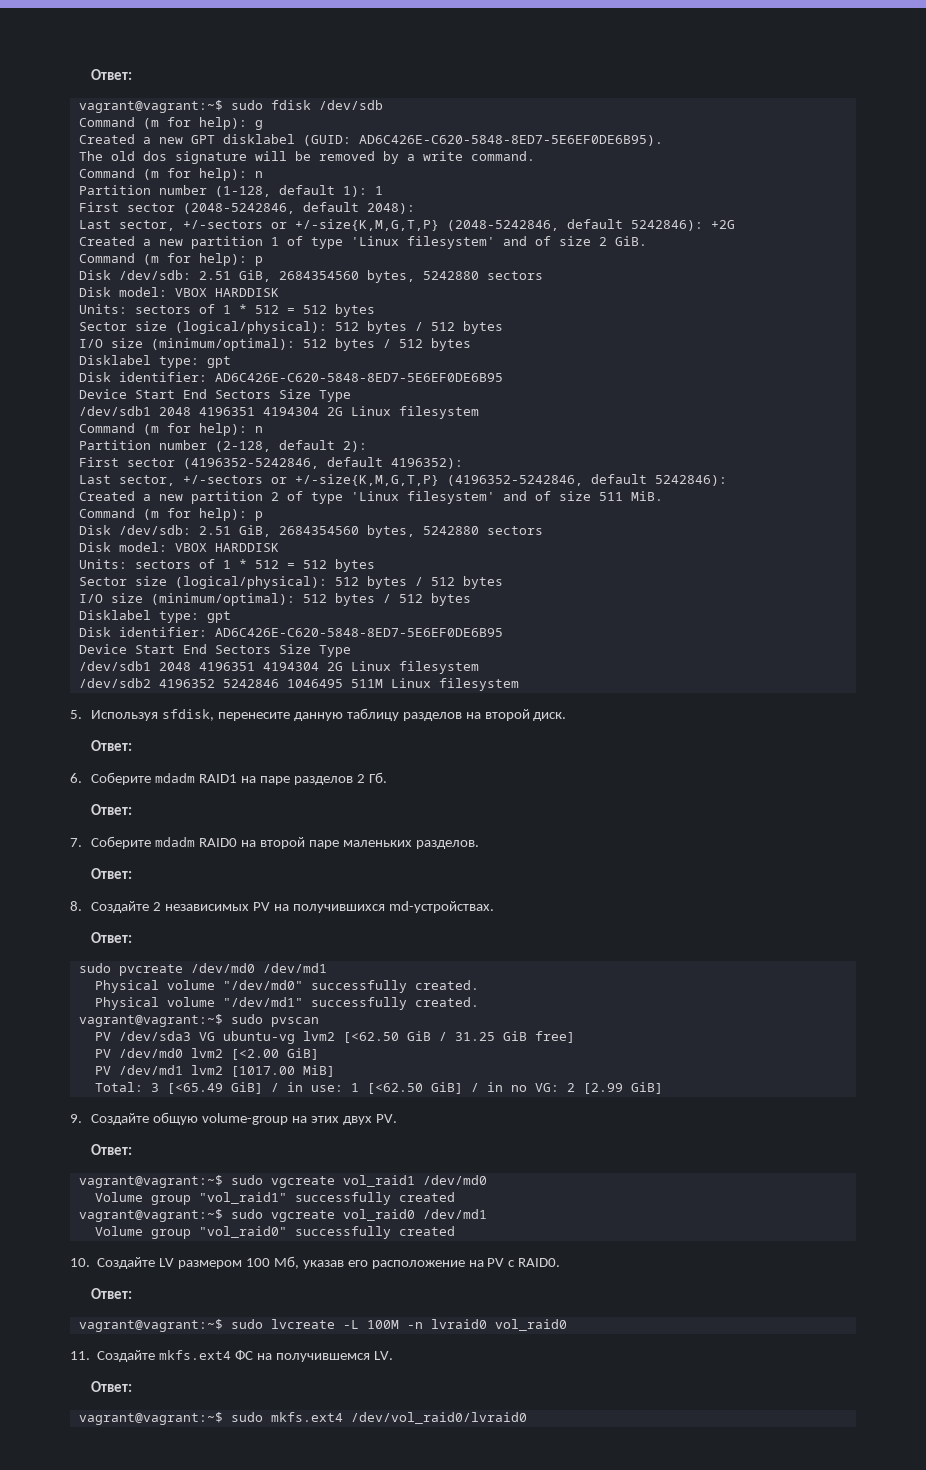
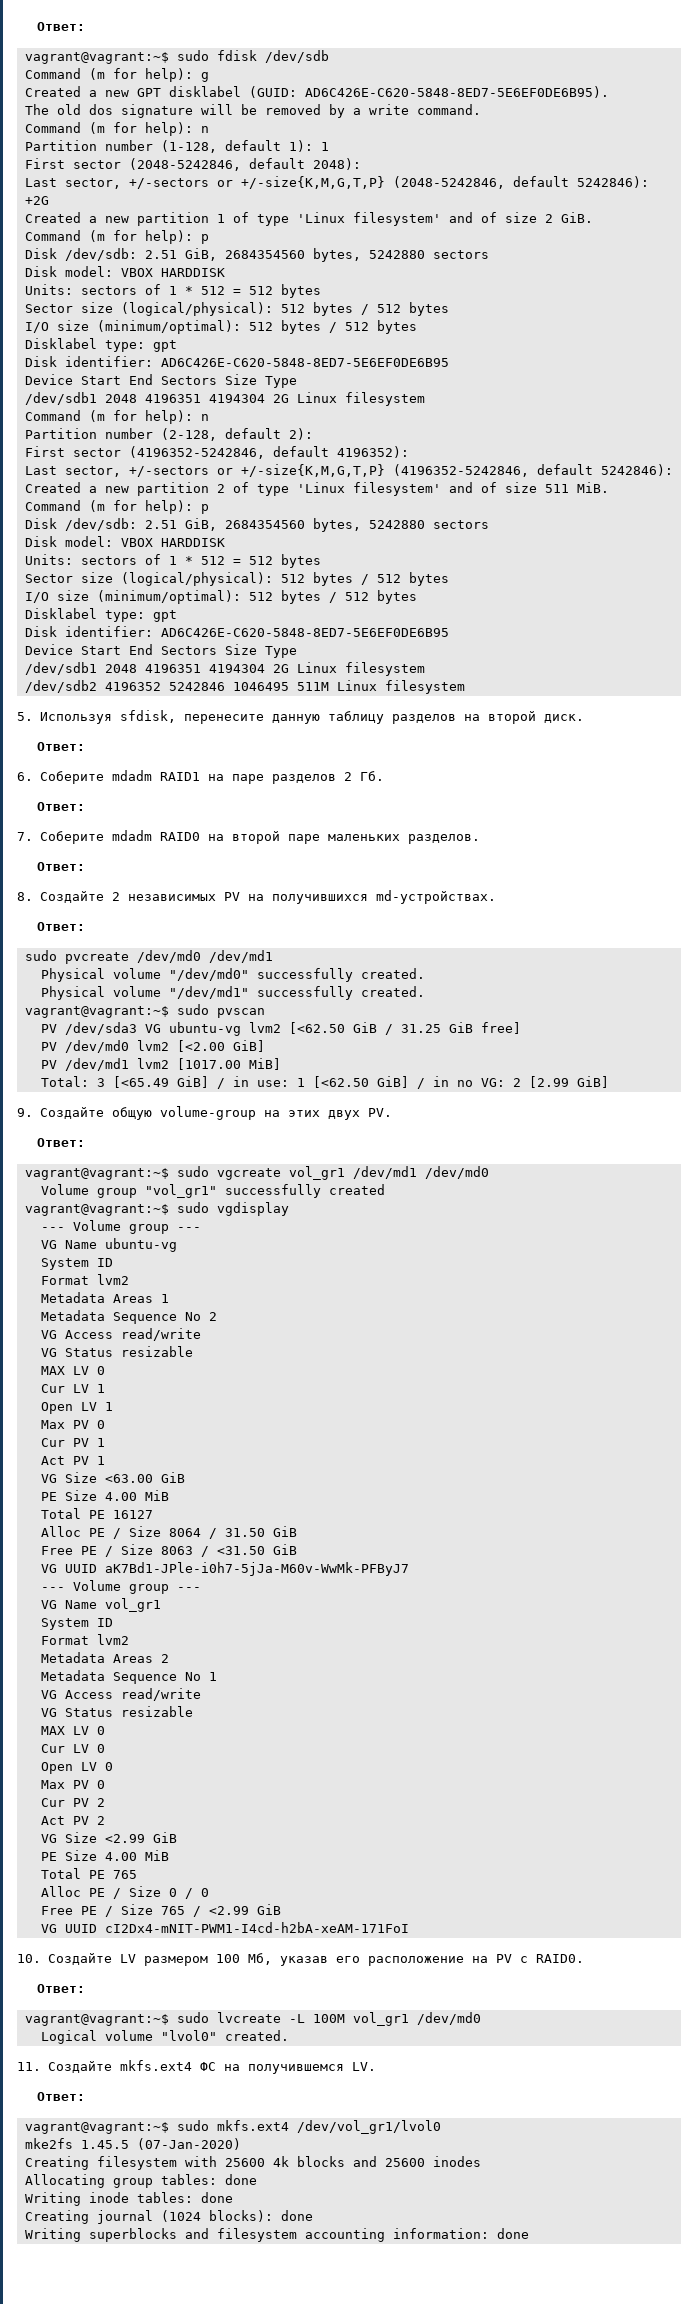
- vagrant@vagrant:~$ sudo vgcreate vol_raid1 /dev/md0
+ vagrant@vagrant:~$ sudo vgcreate vol_gr1 /dev/md1 /dev/md0
- Volume group "vol_raid1" successfully created
+ Volume group "vol_gr1" successfully created
- vagrant@vagrant:~$ sudo vgcreate vol_raid0 /dev/md1
- Volume group "vol_raid0" successfully created
+ vagrant@vagrant:~$ sudo vgdisplay
+ --- Volume group ---
+ VG Name ubuntu-vg
+ System ID
+ Format lvm2
+ Metadata Areas 1
+ Metadata Sequence No 2
+ VG Access read/write
+ VG Status resizable
+ MAX LV 0
+ Cur LV 1
+ Open LV 1
+ Max PV 0
+ Cur PV 1
+ Act PV 1
+ VG Size <63.00 GiB
+ PE Size 4.00 MiB
+ Total PE 16127
+ Alloc PE / Size 8064 / 31.50 GiB
+ Free PE / Size 8063 / <31.50 GiB
+ VG UUID aK7Bd1-JPle-i0h7-5jJa-M60v-WwMk-PFByJ7
+ --- Volume group ---
+ VG Name vol_gr1
+ System ID
+ Format lvm2
+ Metadata Areas 2
+ Metadata Sequence No 1
+ VG Access read/write
+ VG Status resizable
+ MAX LV 0
+ Cur LV 0
+ Open LV 0
+ Max PV 0
+ Cur PV 2
+ Act PV 2
+ VG Size <2.99 GiB
+ PE Size 4.00 MiB
+ Total PE 765
+ Alloc PE / Size 0 / 0
+ Free PE / Size 765 / <2.99 GiB
+ VG UUID cI2Dx4-mNIT-PWM1-I4cd-h2bA-xeAM-171FoI
- vagrant@vagrant:~$ sudo lvcreate -L 100M -n lvraid0 vol_raid0
+ vagrant@vagrant:~$ sudo lvcreate -L 100M vol_gr1 /dev/md0
+ Logical volume "lvol0" created.
- vagrant@vagrant:~$ sudo mkfs.ext4 /dev/vol_raid0/lvraid0
+ vagrant@vagrant:~$ sudo mkfs.ext4 /dev/vol_gr1/lvol0
+ mke2fs 1.45.5 (07-Jan-2020)
+ Creating filesystem with 25600 4k blocks and 25600 inodes
+ Allocating group tables: done
+ Writing inode tables: done
+ Creating journal (1024 blocks): done
+ Writing superblocks and filesystem accounting information: done

